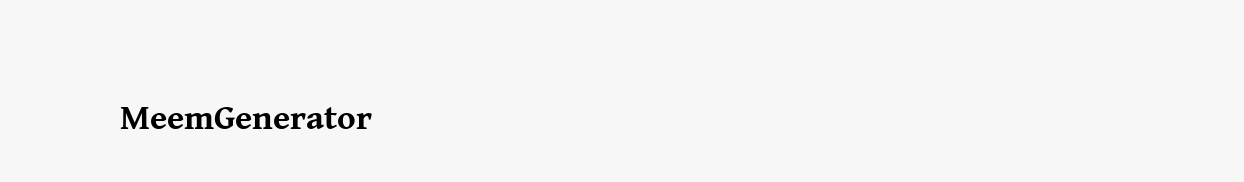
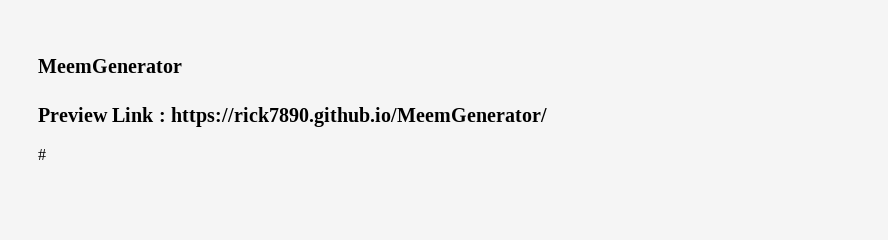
+ Preview Link : https://rick7890.github.io/MeemGenerator/
+ #

